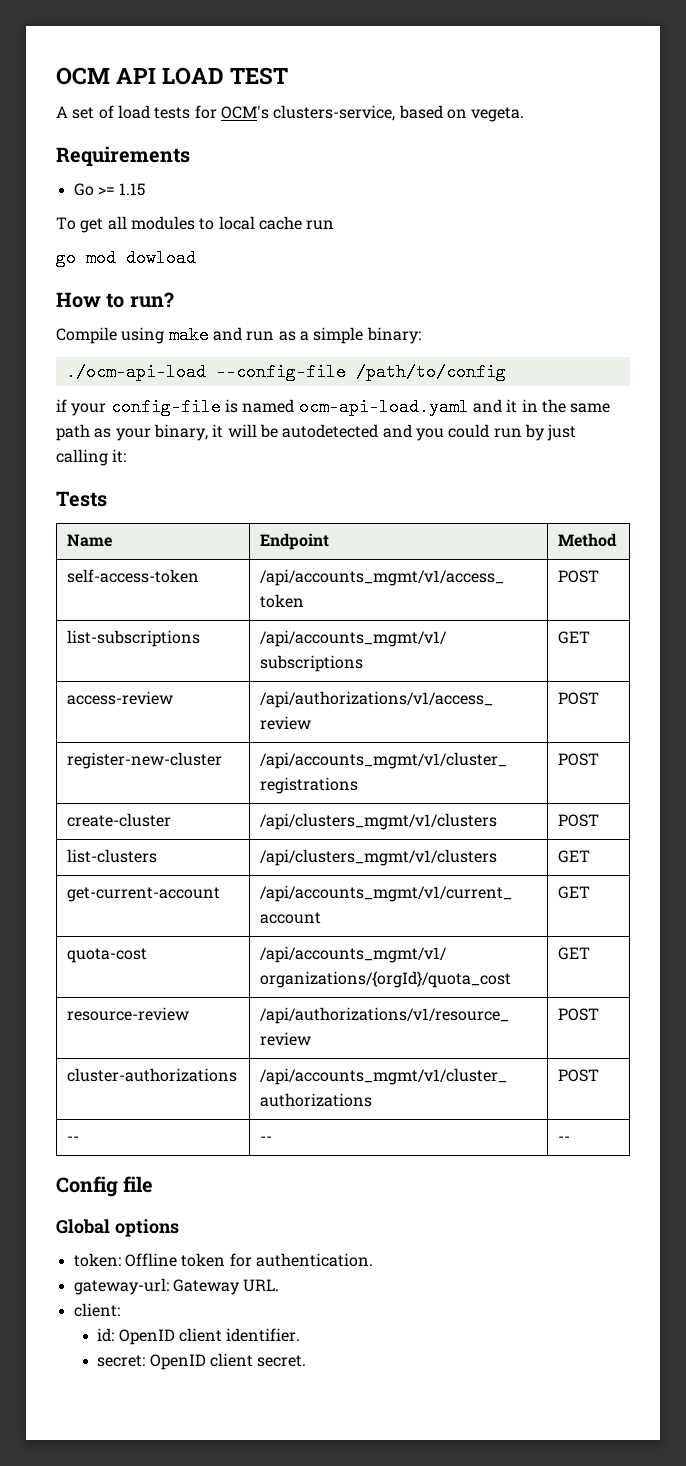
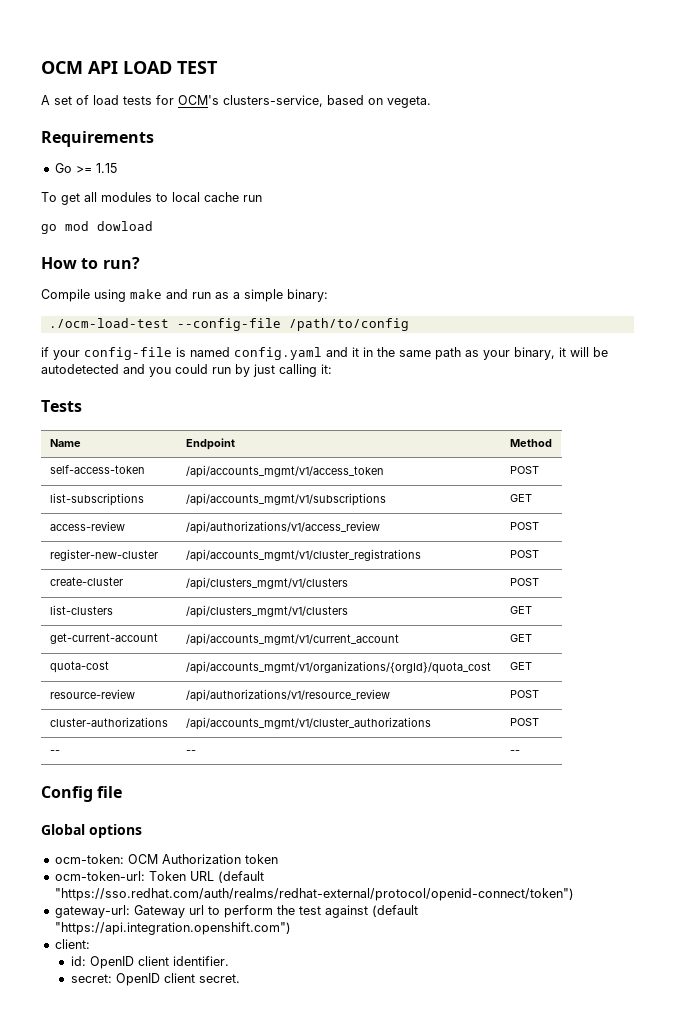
- ./ocm-api-load --config-file /path/to/config
+ ./ocm-load-test --config-file /path/to/config
- if your config-file is named ocm-api-load.yaml and it in the same path as your binary, it will be autodetected and you could run by just calling it:
+ if your config-file is named config.yaml and it in the same path as your binary, it will be autodetected and you could run by just calling it:
- token: Offline token for authentication.
- gateway-url: Gateway URL.
+ ocm-token: OCM Authorization token
+ ocm-token-url: Token URL (default "https://sso.redhat.com/auth/realms/redhat-external/protocol/openid-connect/token")
+ gateway-url: Gateway url to perform the test against (default "https://api.integration.openshift.com")

